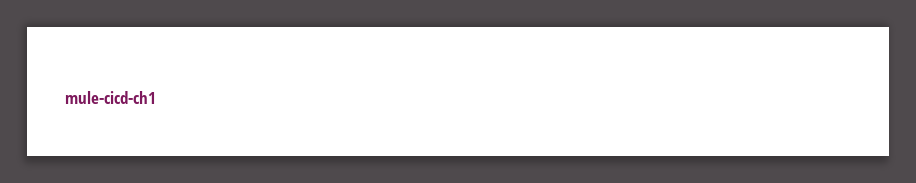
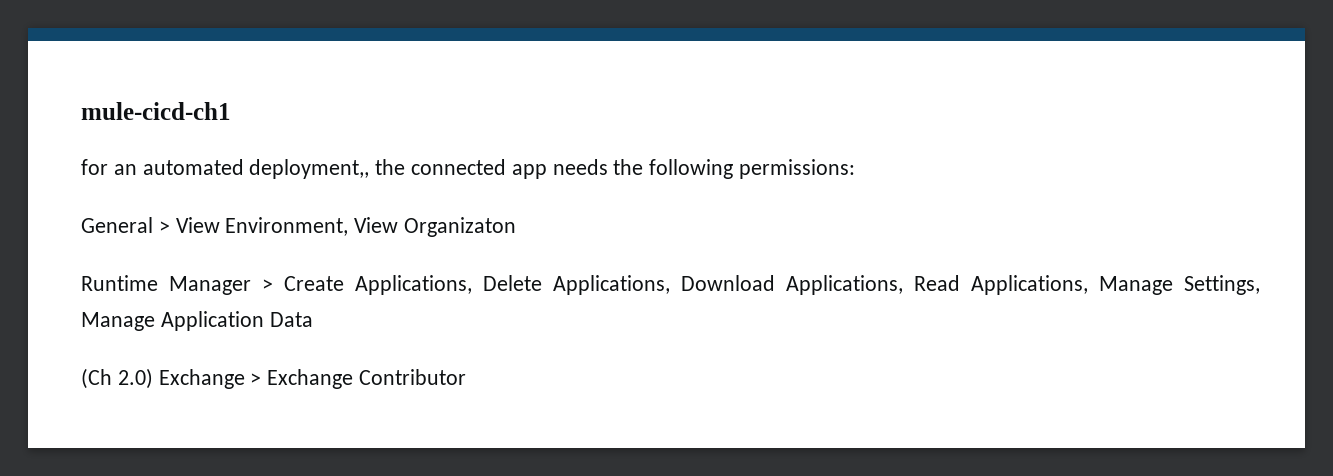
+ for an automated deployment,, the connected app needs the following permissions:
+ General > View Environment, View Organizaton
+ Runtime Manager > Create Applications, Delete Applications, Download Applications, Read Applications, Manage Settings, Manage Application Data
+ (Ch 2.0) Exchange > Exchange Contributor

